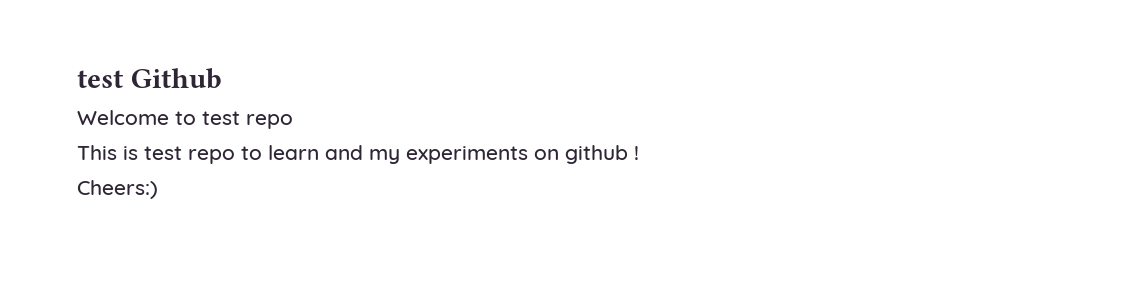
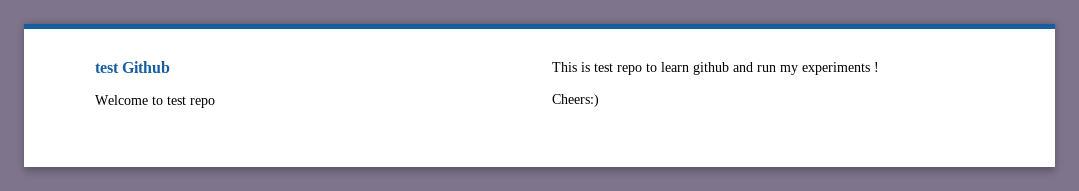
- This is test repo to learn and my experiments on github !
+ This is test repo to learn github and run my experiments !

